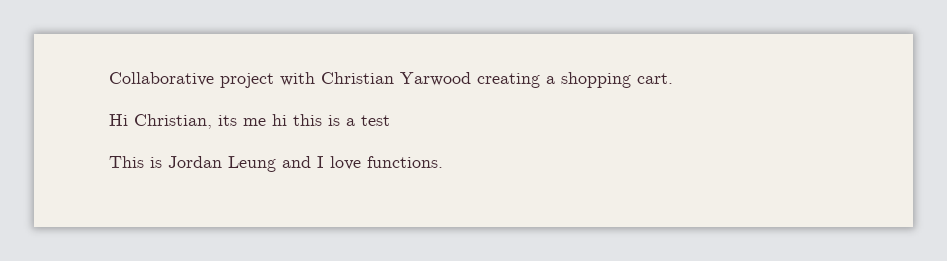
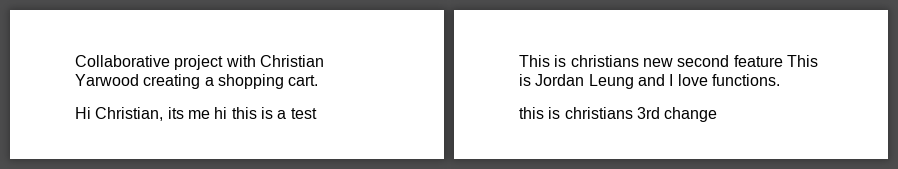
- This is Jordan Leung and I love functions.
+ This is christians new second feature This is Jordan Leung and I love functions.
+ this is christians 3rd change

